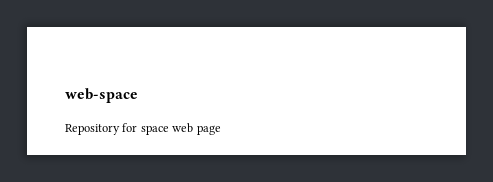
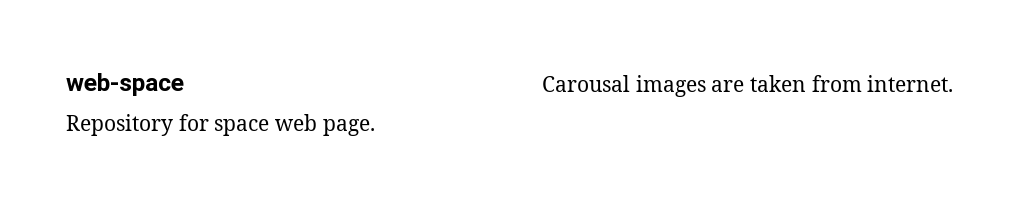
- Repository for space web page
+ Repository for space web page.
+ Carousal images are taken from internet.

